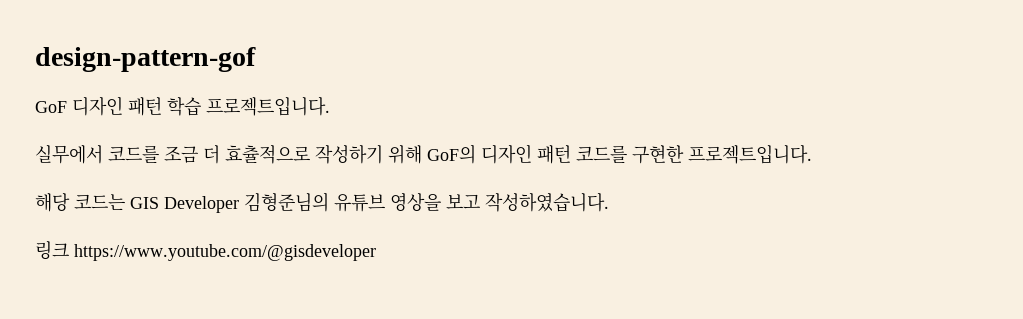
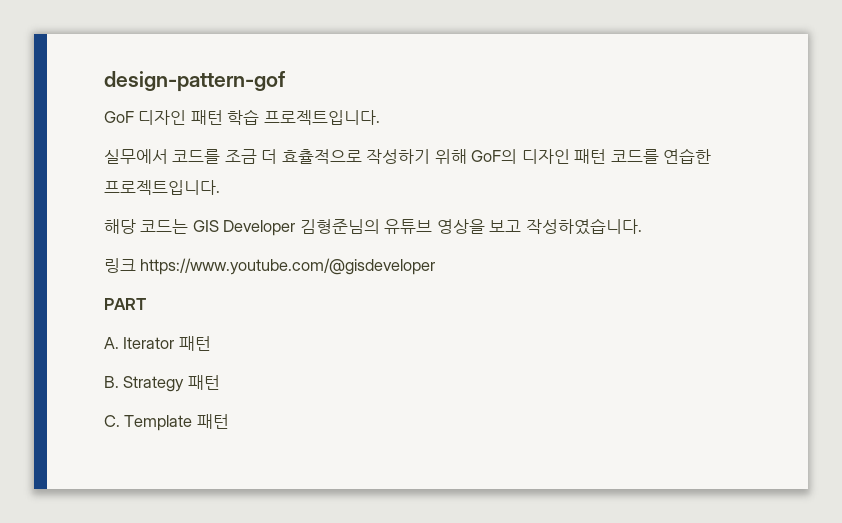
- 실무에서 코드를 조금 더 효츌적으로 작성하기 위해 GoF의 디자인 패턴 코드를 구현한 프로젝트입니다.
+ 실무에서 코드를 조금 더 효츌적으로 작성하기 위해 GoF의 디자인 패턴 코드를 연습한 프로젝트입니다.
+ PART
+ A. Iterator 패턴
+ B. Strategy 패턴
+ C. Template 패턴

